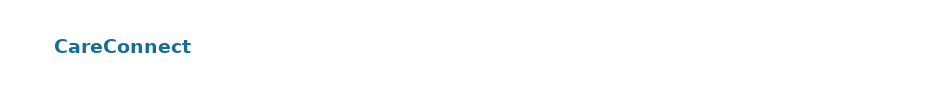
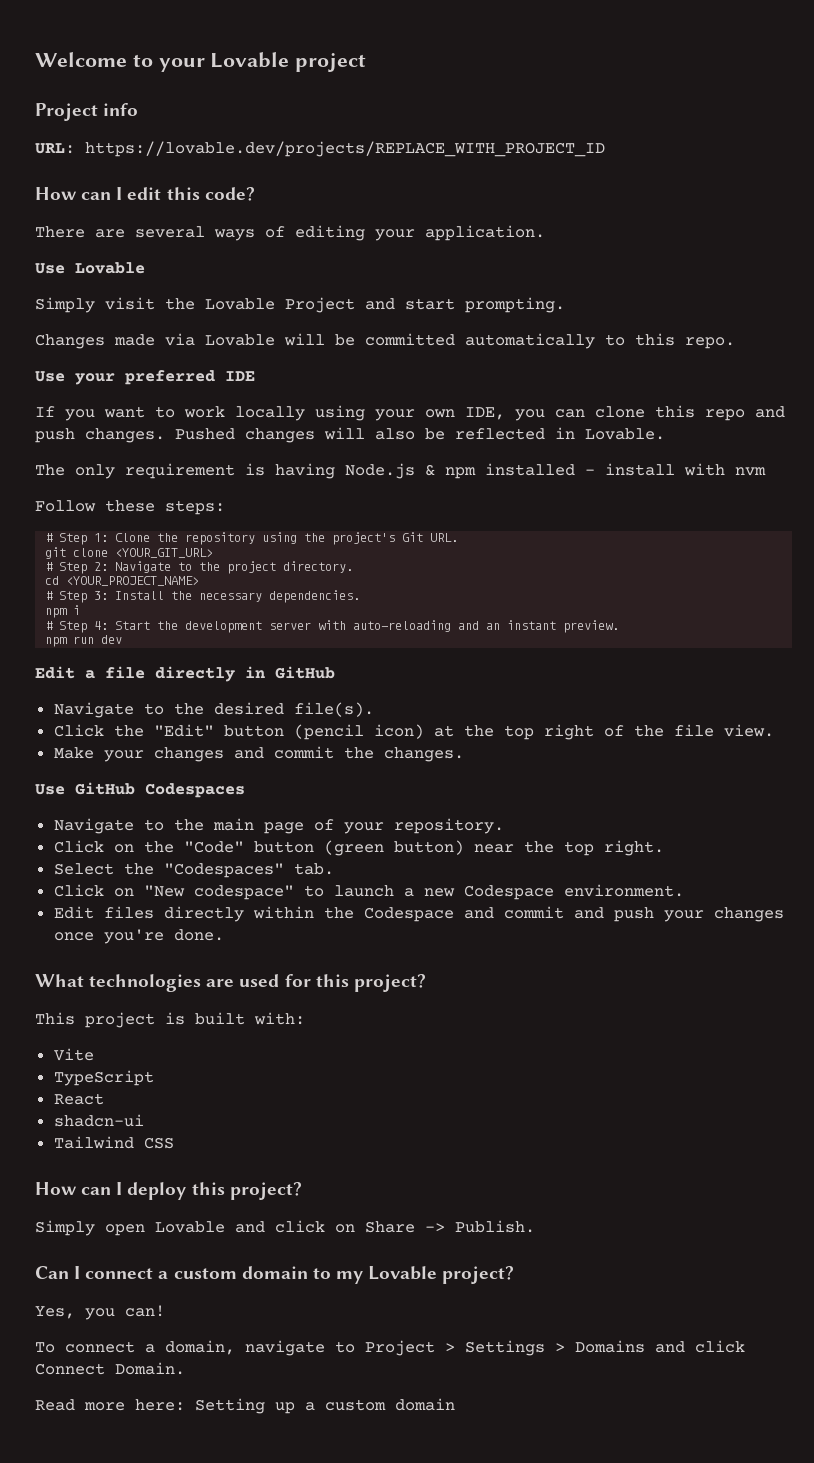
- CareConnect
+ Welcome to your Lovable project
+ Project info
+ URL: https://lovable.dev/projects/REPLACE_WITH_PROJECT_ID
+ How can I edit this code?
+ There are several ways of editing your application.
+ Use Lovable
+ Simply visit the Lovable Project and start prompting.
+ Changes made via Lovable will be committed automatically to this repo.
+ Use your preferred IDE
+ If you want to work locally using your own IDE, you can clone this repo and push changes. Pushed changes will also be reflected in Lovable.
+ The only requirement is having Node.js & npm installed - install with nvm
+ Follow these steps:
+ # Step 1: Clone the repository using the project's Git URL.
+ git clone <YOUR_GIT_URL>
+ # Step 2: Navigate to the project directory.
+ cd <YOUR_PROJECT_NAME>
+ # Step 3: Install the necessary dependencies.
+ npm i
+ # Step 4: Start the development server with auto-reloading and an instant preview.
+ npm run dev
+ Edit a file directly in GitHub
+ Navigate to the desired file(s).
+ Click the "Edit" button (pencil icon) at the top right of the file view.
+ Make your changes and commit the changes.
+ Use GitHub Codespaces
+ Navigate to the main page of your repository.
+ Click on the "Code" button (green button) near the top right.
+ Select the "Codespaces" tab.
+ Click on "New codespace" to launch a new Codespace environment.
+ Edit files directly within the Codespace and commit and push your changes once you're done.
+ What technologies are used for this project?
+ This project is built with:
+ Vite
+ TypeScript
+ React
+ shadcn-ui
+ Tailwind CSS
+ How can I deploy this project?
+ Simply open Lovable and click on Share -> Publish.
+ Can I connect a custom domain to my Lovable project?
+ Yes, you can!
+ To connect a domain, navigate to Project > Settings > Domains and click Connect Domain.
+ Read more here: Setting up a custom domain

